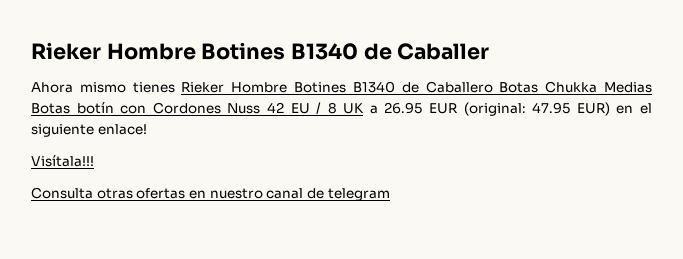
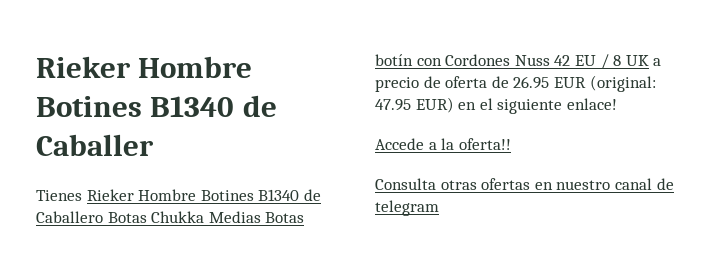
- Ahora mismo tienes Rieker Hombre Botines B1340 de Caballero Botas Chukka Medias Botas botín con Cordones Nuss 42 EU / 8 UK a 26.95 EUR (original: 47.95 EUR) en el siguiente enlace!
+ Tienes Rieker Hombre Botines B1340 de Caballero Botas Chukka Medias Botas botín con Cordones Nuss 42 EU / 8 UK a precio de oferta de 26.95 EUR (original: 47.95 EUR) en el siguiente enlace!
- Visítala!!!
+ Accede a la oferta!!

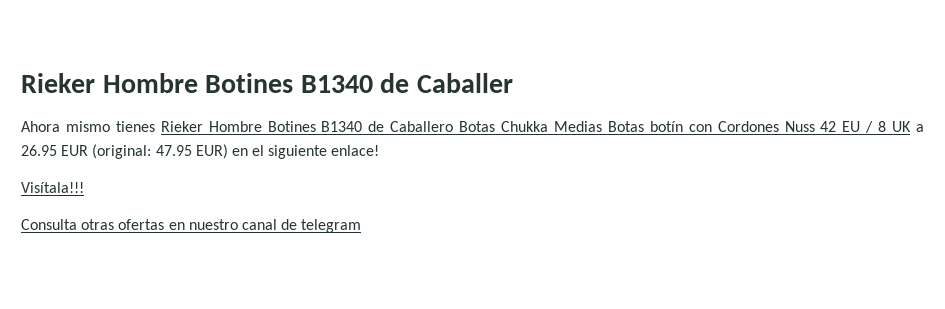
- Tienes Rieker Hombre Botines B1340 de Caballero Botas Chukka Medias Botas botín con Cordones Nuss 42 EU / 8 UK a precio de oferta de 26.95 EUR (original: 47.95 EUR) en el siguiente enlace!
+ Ahora mismo tienes Rieker Hombre Botines B1340 de Caballero Botas Chukka Medias Botas botín con Cordones Nuss 42 EU / 8 UK a 26.95 EUR (original: 47.95 EUR) en el siguiente enlace!
- Accede a la oferta!!
+ Visítala!!!

